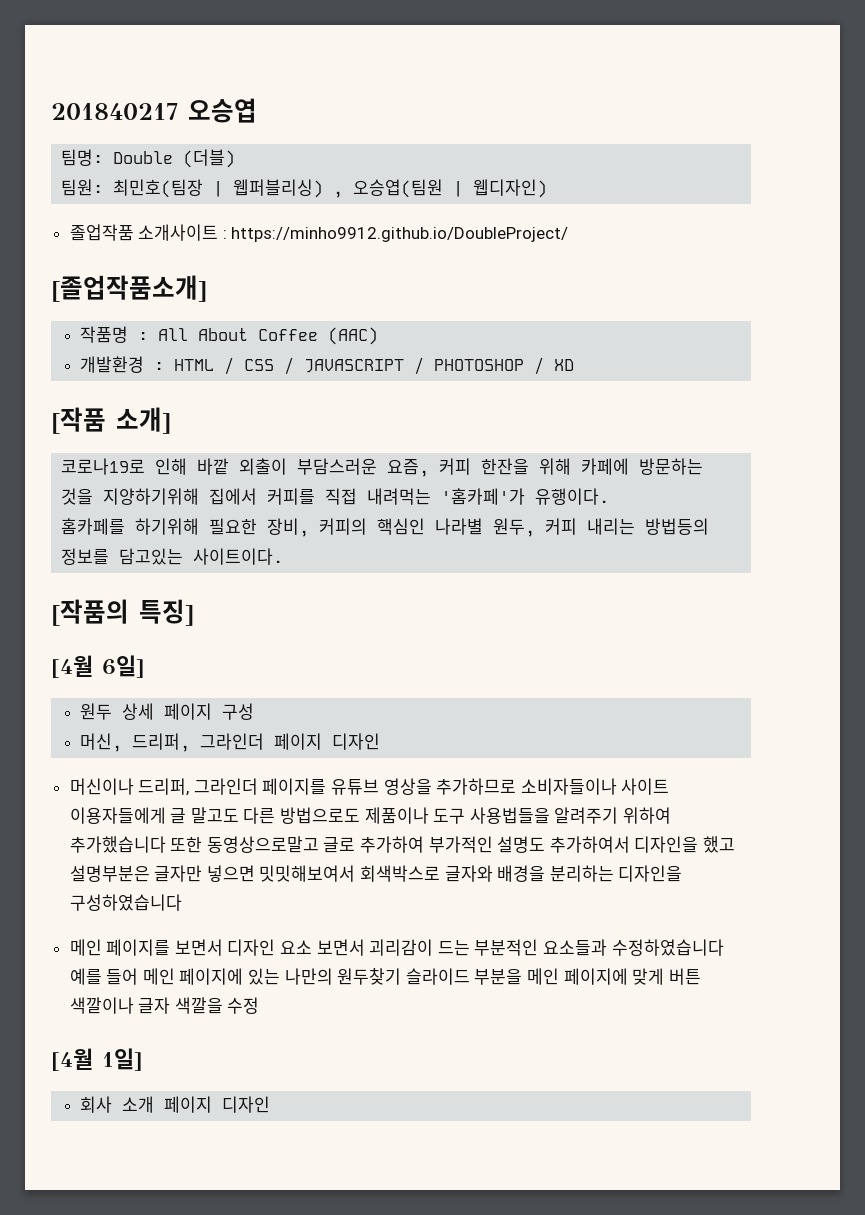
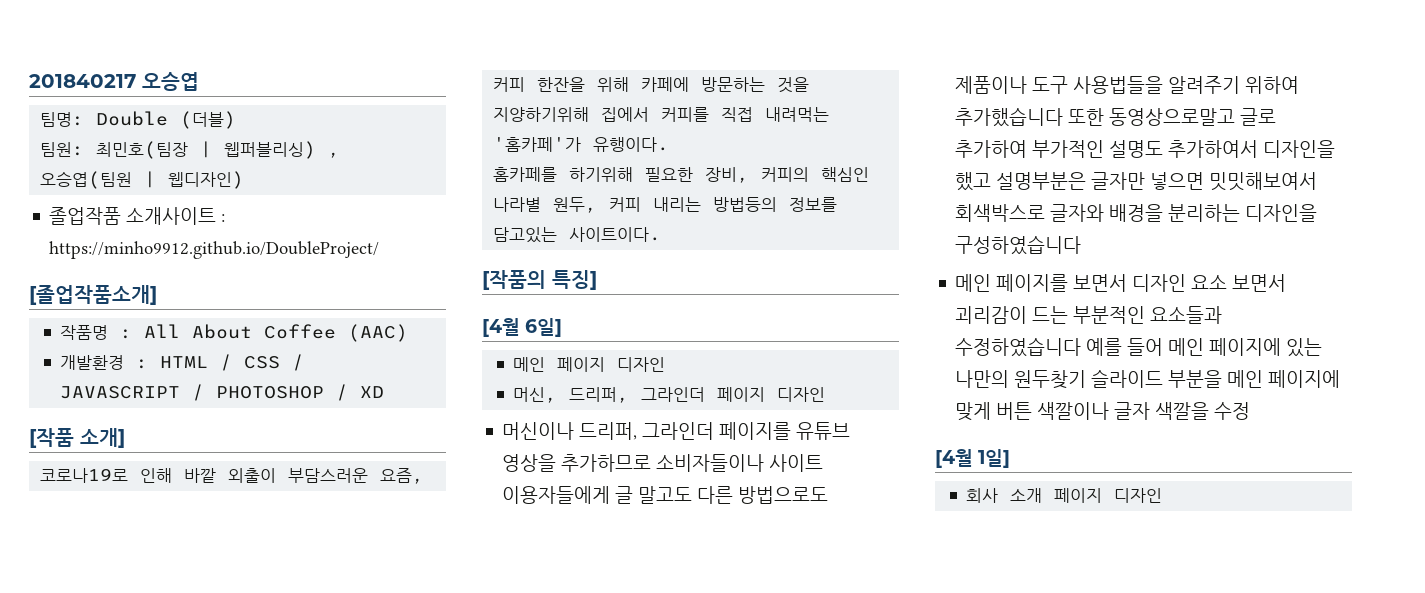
- 원두 상세 페이지 구성
+ 메인 페이지 디자인

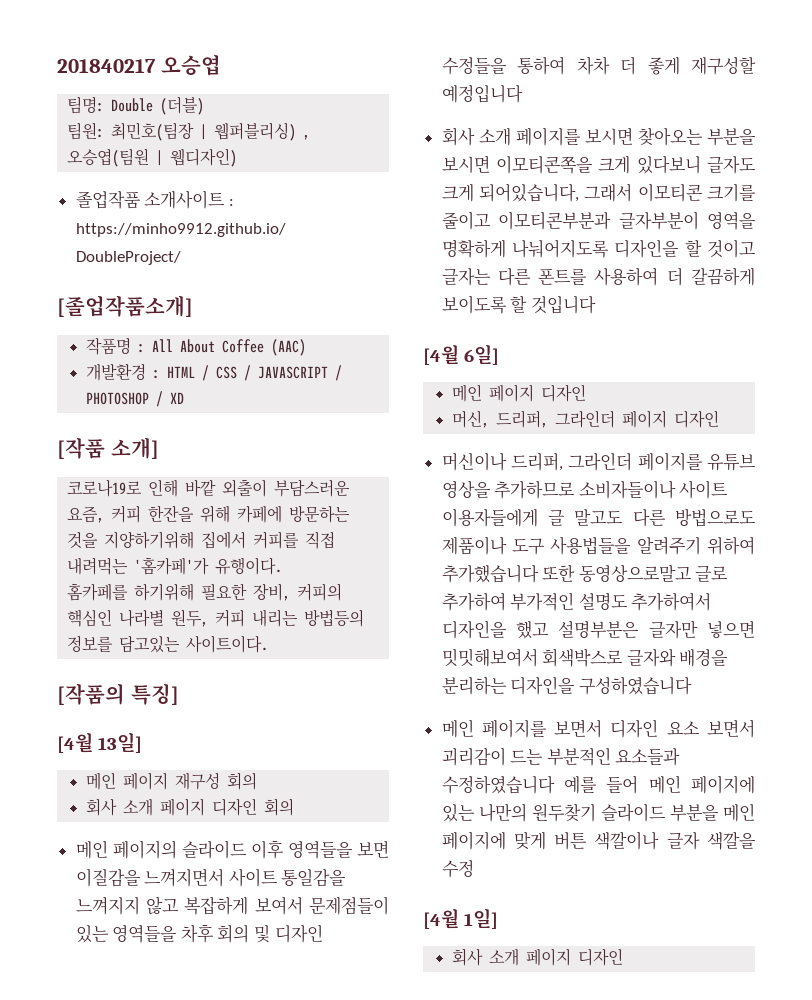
+ [4월 13일]
+ 메인 페이지 재구성 회의
+ 회사 소개 페이지 디자인 회의
+ 메인 페이지의 슬라이드 이후 영역들을 보면 이질감을 느껴지면서 사이트 통일감을 느껴지지 않고 복잡하게 보여서 문제점들이 있는 영역들을 차후 회의 및 디자인 수정들을 통하여 차차 더 좋게 재구성할 예정입니다
+ 회사 소개 페이지를 보시면 찾아오는 부분을 보시면 이모티콘쪽을 크게 있다보니 글자도 크게 되어있습니다, 그래서 이모티콘 크기를 줄이고 이모티콘부분과 글자부분이 영역을 명확하게 나눠어지도록 디자인을 할 것이고 글자는 다른 폰트를 사용하여 더 갈끔하게 보이도록 할 것입니다

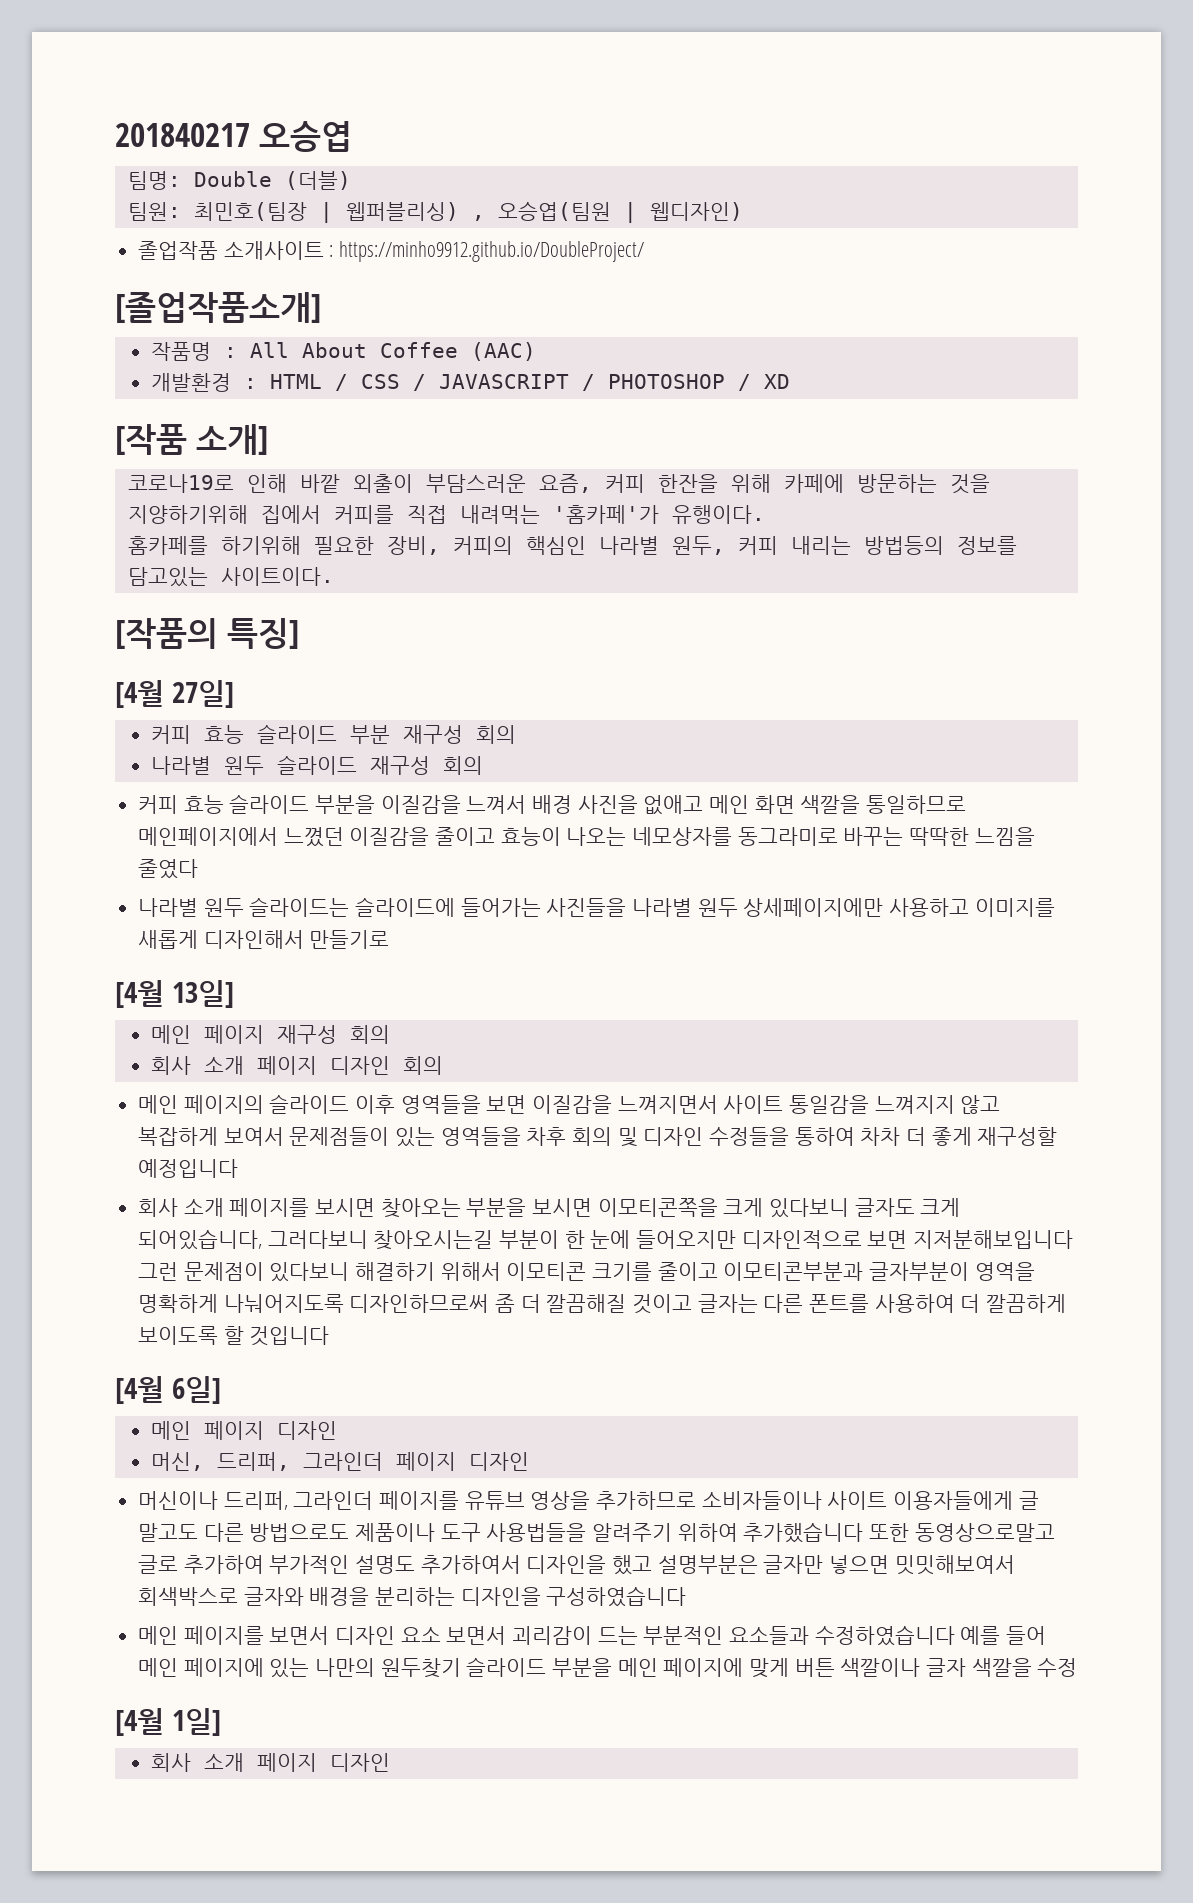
+ [4월 27일]
+ 커피 효능 슬라이드 부분 재구성 회의
+ 나라별 원두 슬라이드 재구성 회의
+ 커피 효능 슬라이드 부분을 이질감을 느껴서 배경 사진을 없애고 메인 화면 색깔을 통일하므로 메인페이지에서 느꼈던 이질감을 줄이고 효능이 나오는 네모상자를 동그라미로 바꾸는 딱딱한 느낌을 줄였다
+ 나라별 원두 슬라이드는 슬라이드에 들어가는 사진들을 나라별 원두 상세페이지에만 사용하고 이미지를 새롭게 디자인해서 만들기로
- 회사 소개 페이지를 보시면 찾아오는 부분을 보시면 이모티콘쪽을 크게 있다보니 글자도 크게 되어있습니다, 그래서 이모티콘 크기를 줄이고 이모티콘부분과 글자부분이 영역을 명확하게 나눠어지도록 디자인을 할 것이고 글자는 다른 폰트를 사용하여 더 갈끔하게 보이도록 할 것입니다
+ 회사 소개 페이지를 보시면 찾아오는 부분을 보시면 이모티콘쪽을 크게 있다보니 글자도 크게 되어있습니다, 그러다보니 찾아오시는길 부분이 한 눈에 들어오지만 디자인적으로 보면 지저분해보입니다 그런 문제점이 있다보니 해결하기 위해서 이모티콘 크기를 줄이고 이모티콘부분과 글자부분이 영역을 명확하게 나눠어지도록 디자인하므로써 좀 더 깔끔해질 것이고 글자는 다른 폰트를 사용하여 더 깔끔하게 보이도록 할 것입니다

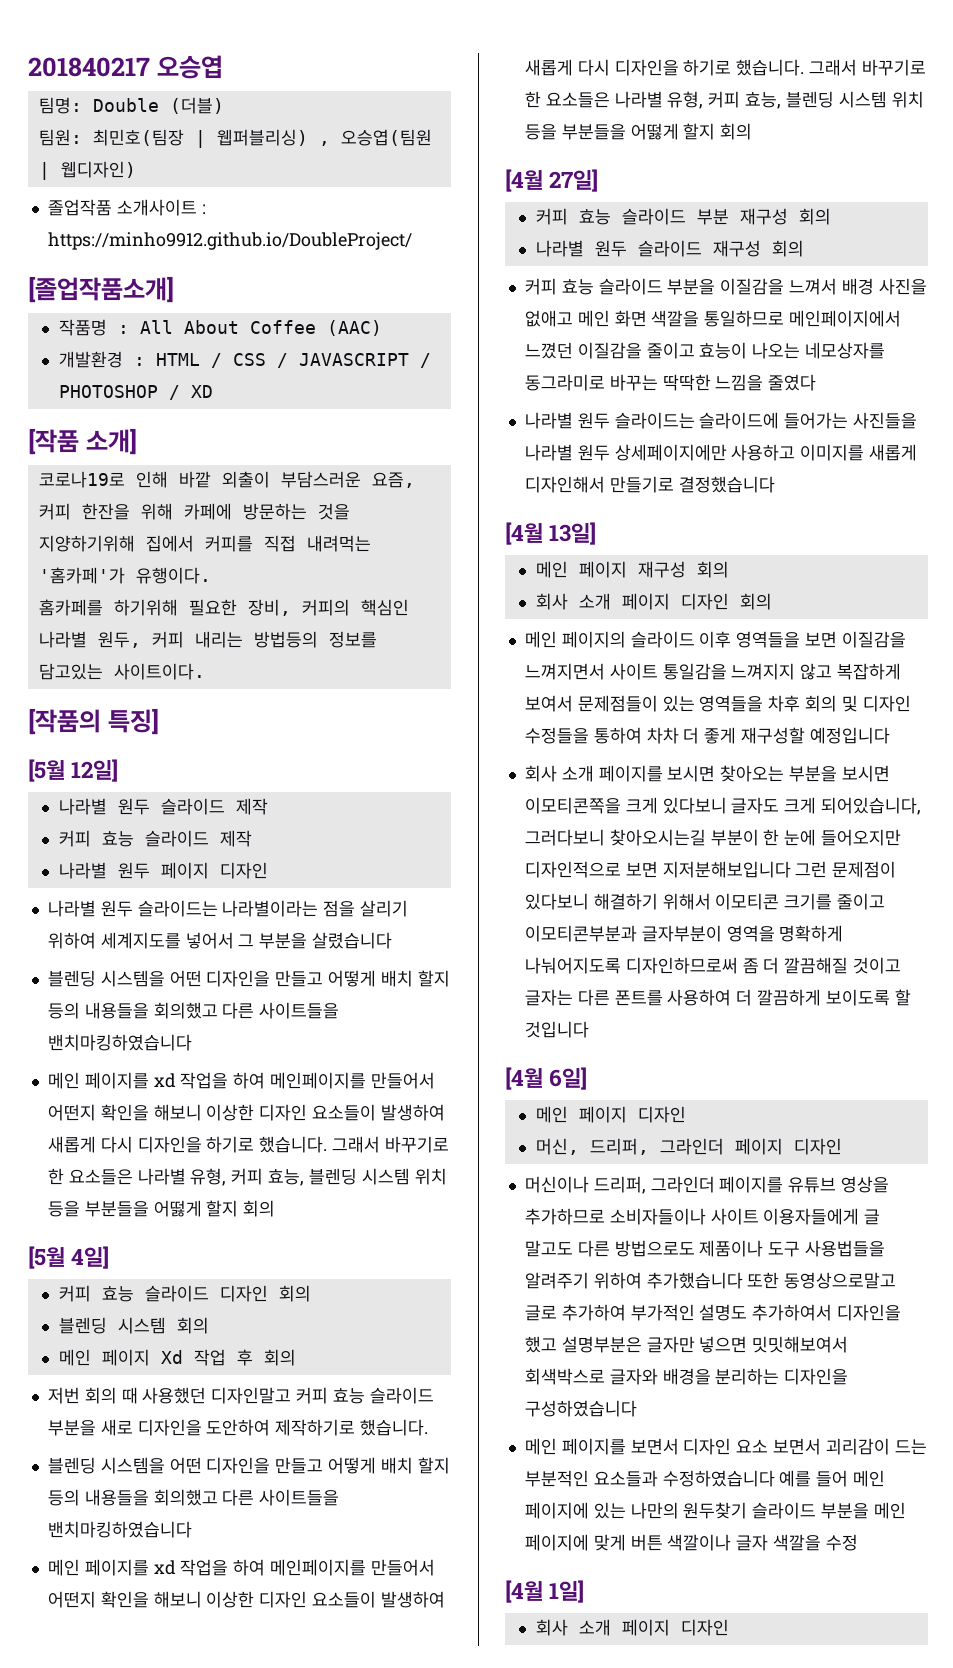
+ [5월 12일]
+ 나라별 원두 슬라이드 제작
+ 커피 효능 슬라이드 제작
+ 나라별 원두 페이지 디자인
+ 나라별 원두 슬라이드는 나라별이라는 점을 살리기 위하여 세계지도를 넣어서 그 부분을 살렸습니다
+ 블렌딩 시스템을 어떤 디자인을 만들고 어떻게 배치 할지 등의 내용들을 회의했고 다른 사이트들을 밴치마킹하였습니다
+ 메인 페이지를 xd 작업을 하여 메인페이지를 만들어서 어떤지 확인을 해보니 이상한 디자인 요소들이 발생하여 새롭게 다시 디자인을 하기로 했습니다. 그래서 바꾸기로 한 요소들은 나라별 유형, 커피 효능, 블렌딩 시스템 위치 등을 부분들을 어떯게 할지 회의
+ [5월 4일]
+ 커피 효능 슬라이드 디자인 회의
+ 블렌딩 시스템 회의
+ 메인 페이지 Xd 작업 후 회의
+ 저번 회의 때 사용했던 디자인말고 커피 효능 슬라이드 부분을 새로 디자인을 도안하여 제작하기로 했습니다.
+ 블렌딩 시스템을 어떤 디자인을 만들고 어떻게 배치 할지 등의 내용들을 회의했고 다른 사이트들을 밴치마킹하였습니다
+ 메인 페이지를 xd 작업을 하여 메인페이지를 만들어서 어떤지 확인을 해보니 이상한 디자인 요소들이 발생하여 새롭게 다시 디자인을 하기로 했습니다. 그래서 바꾸기로 한 요소들은 나라별 유형, 커피 효능, 블렌딩 시스템 위치 등을 부분들을 어떯게 할지 회의
- 나라별 원두 슬라이드는 슬라이드에 들어가는 사진들을 나라별 원두 상세페이지에만 사용하고 이미지를 새롭게 디자인해서 만들기로
+ 나라별 원두 슬라이드는 슬라이드에 들어가는 사진들을 나라별 원두 상세페이지에만 사용하고 이미지를 새롭게 디자인해서 만들기로 결정했습니다

